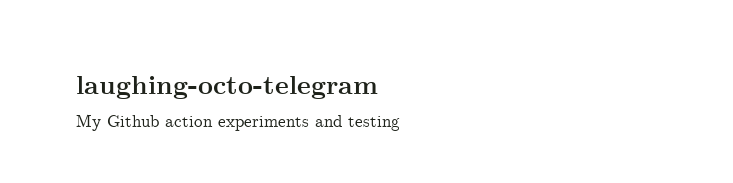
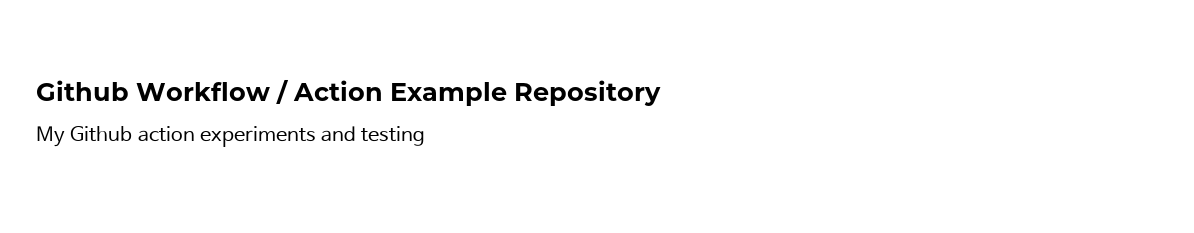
- laughing-octo-telegram
+ Github Workflow / Action Example Repository

